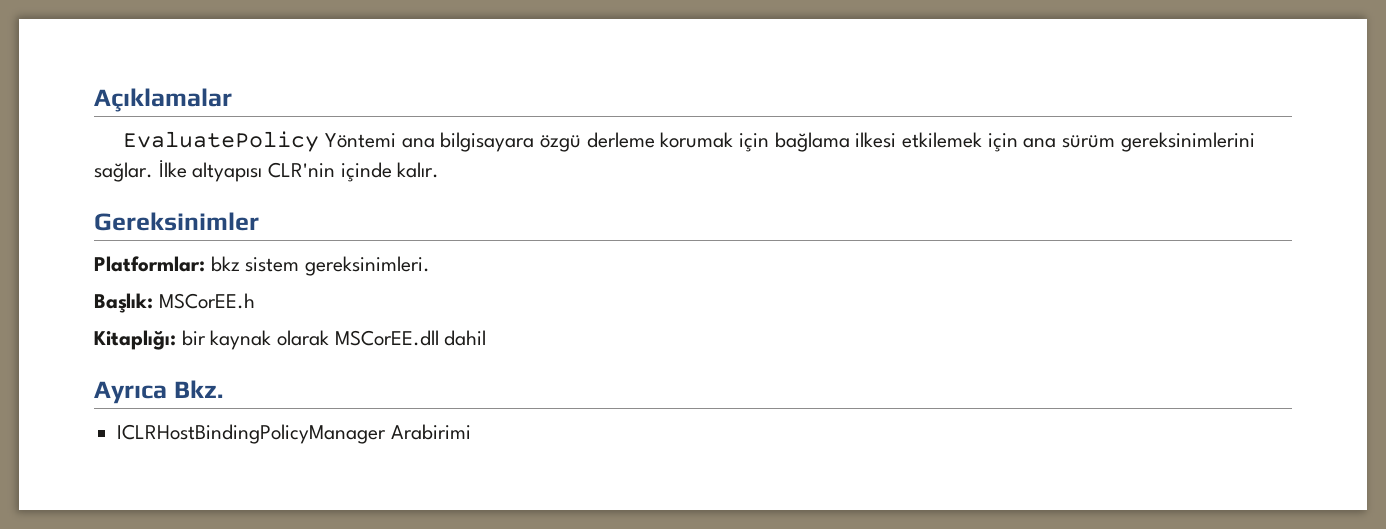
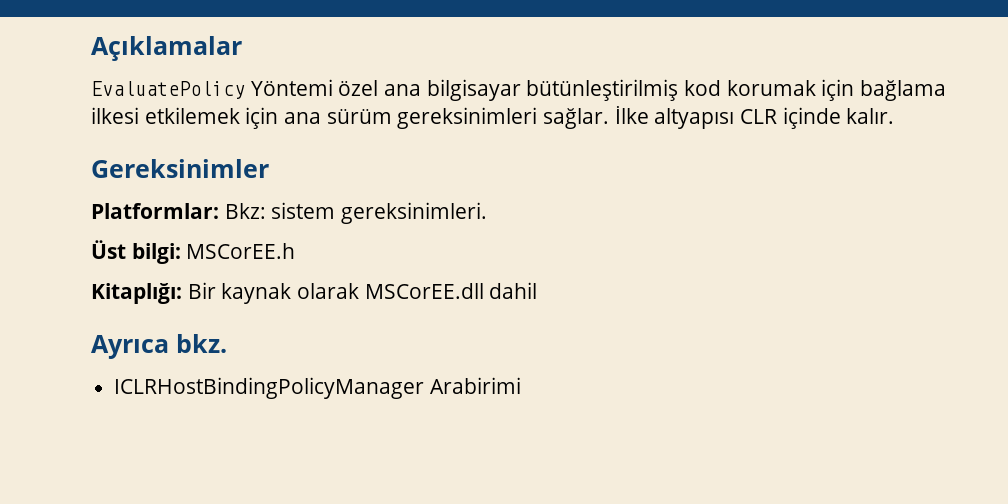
- EvaluatePolicy Yöntemi ana bilgisayara özgü derleme korumak için bağlama ilkesi etkilemek için ana sürüm gereksinimlerini sağlar.
+ EvaluatePolicy Yöntemi özel ana bilgisayar bütünleştirilmiş kod korumak için bağlama ilkesi etkilemek için ana sürüm gereksinimleri sağlar.
- İlke altyapısı CLR'nin içinde kalır.
+ İlke altyapısı CLR içinde kalır.
- Platformlar: bkz sistem gereksinimleri.
+ Platformlar: Bkz: sistem gereksinimleri.
- Başlık: MSCorEE.h
+ Üst bilgi: MSCorEE.h
- Kitaplığı: bir kaynak olarak MSCorEE.dll dahil
+ Kitaplığı: Bir kaynak olarak MSCorEE.dll dahil
- Ayrıca Bkz.
+ Ayrıca bkz.

